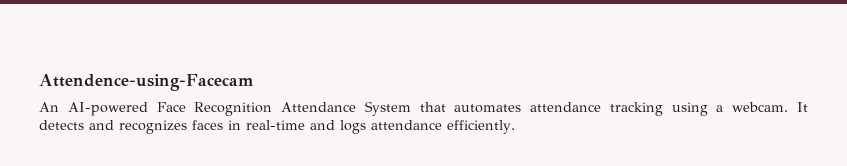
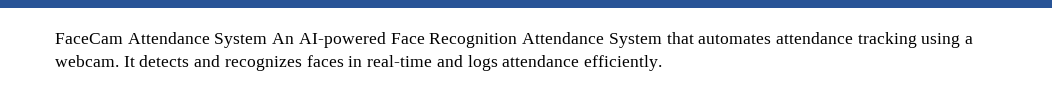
- Attendence-using-Facecam
- An AI-powered Face Recognition Attendance System that automates attendance tracking using a webcam.
+ FaceCam Attendance System An AI-powered Face Recognition Attendance System that automates attendance tracking using a webcam.

